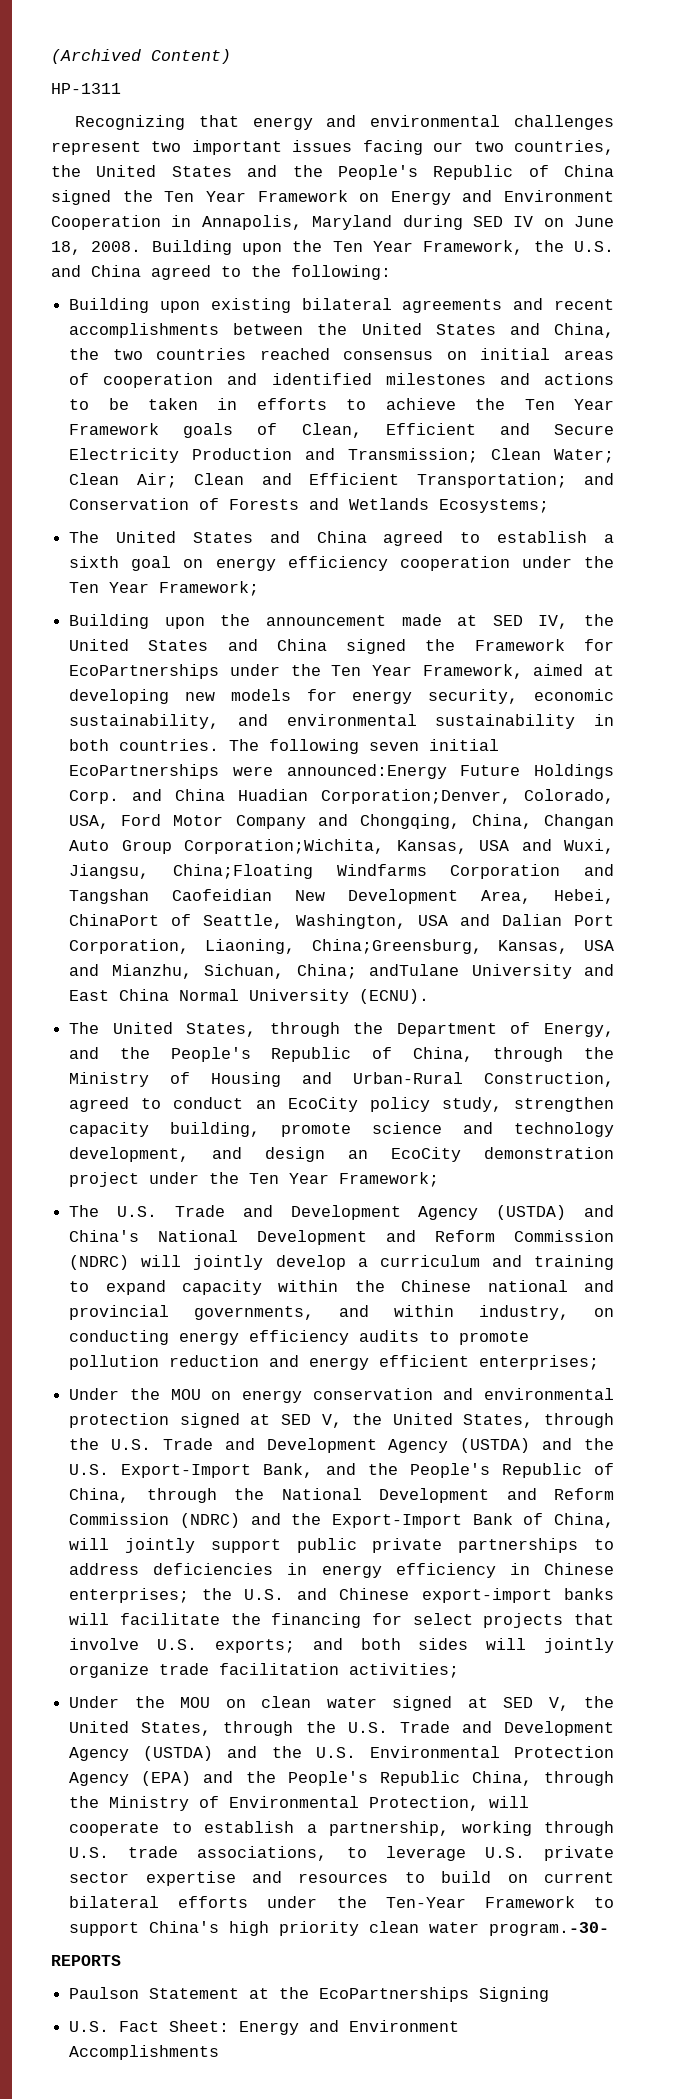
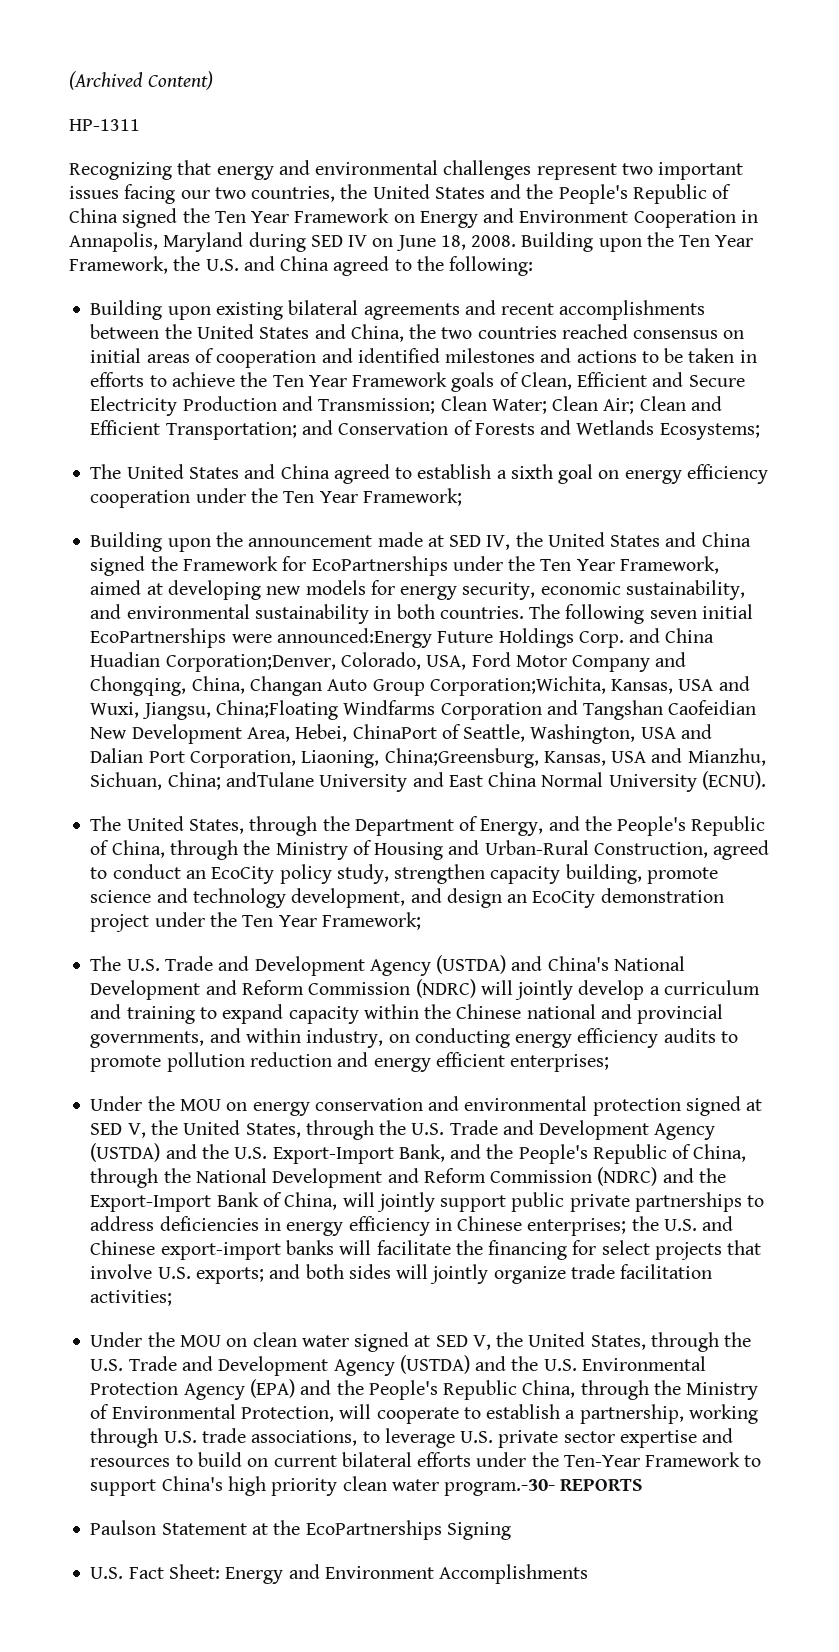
- Under the MOU on clean water signed at SED V, the United States, through the U.S. Trade and Development Agency (USTDA) and the U.S. Environmental Protection Agency (EPA) and the People's Republic China, through the Ministry of Environmental Protection, will cooperate to establish a partnership, working through U.S. trade associations, to leverage U.S. private sector expertise and resources to build on current bilateral efforts under the Ten-Year Framework to support China's high priority clean water program.-30-
- REPORTS
+ Under the MOU on clean water signed at SED V, the United States, through the U.S. Trade and Development Agency (USTDA) and the U.S. Environmental Protection Agency (EPA) and the People's Republic China, through the Ministry of Environmental Protection, will cooperate to establish a partnership, working through U.S. trade associations, to leverage U.S. private sector expertise and resources to build on current bilateral efforts under the Ten-Year Framework to support China's high priority clean water program.-30- REPORTS

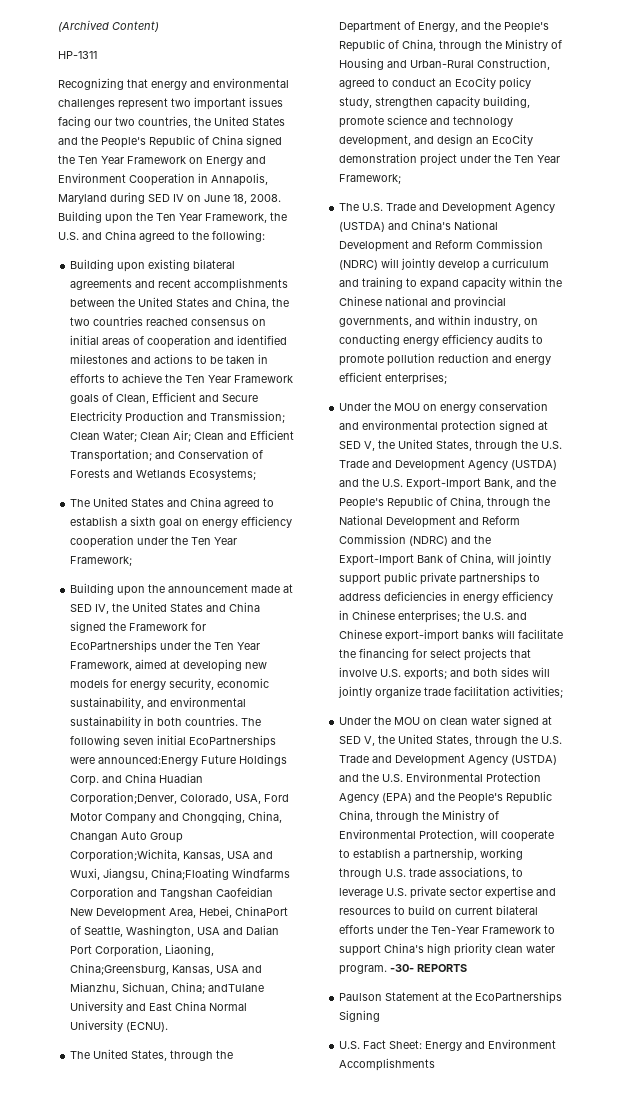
- Under the MOU on clean water signed at SED V, the United States, through the U.S. Trade and Development Agency (USTDA) and the U.S. Environmental Protection Agency (EPA) and the People's Republic China, through the Ministry of Environmental Protection, will cooperate to establish a partnership, working through U.S. trade associations, to leverage U.S. private sector expertise and resources to build on current bilateral efforts under the Ten-Year Framework to support China's high priority clean water program.-30- REPORTS
+ Under the MOU on clean water signed at SED V, the United States, through the U.S. Trade and Development Agency (USTDA) and the U.S. Environmental Protection Agency (EPA) and the People's Republic China, through the Ministry of Environmental Protection, will cooperate to establish a partnership, working through U.S. trade associations, to leverage U.S. private sector expertise and resources to build on current bilateral efforts under the Ten-Year Framework to support China's high priority clean water program. -30- REPORTS

